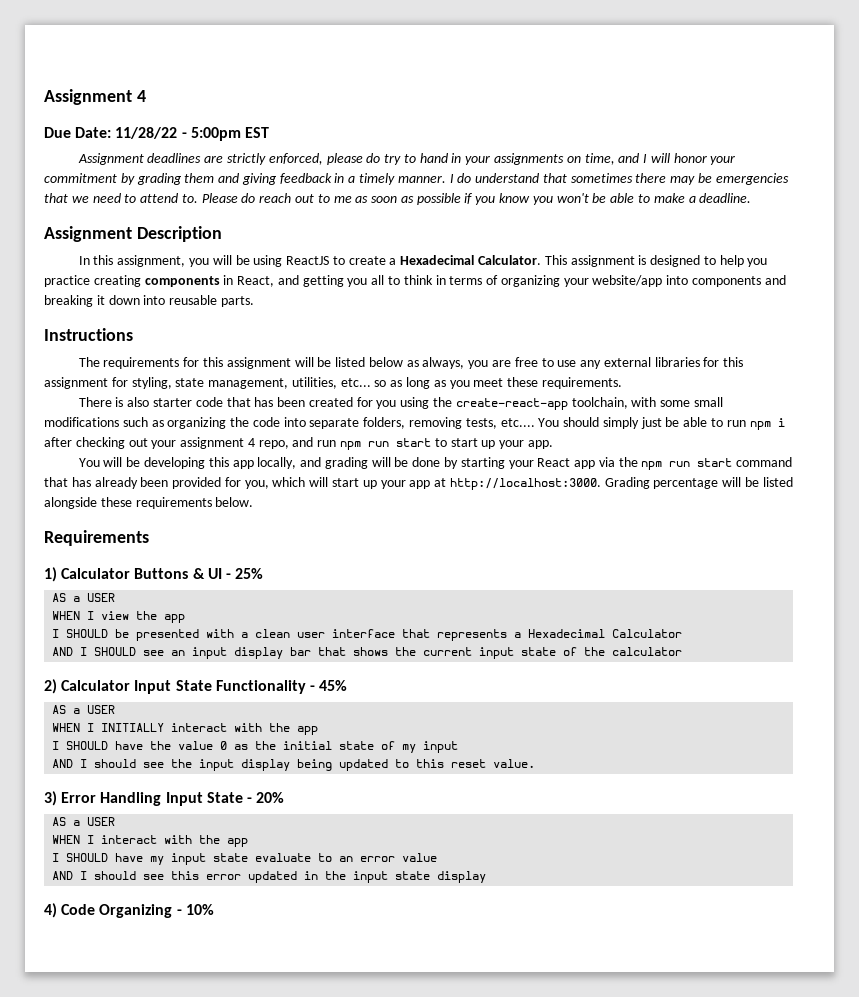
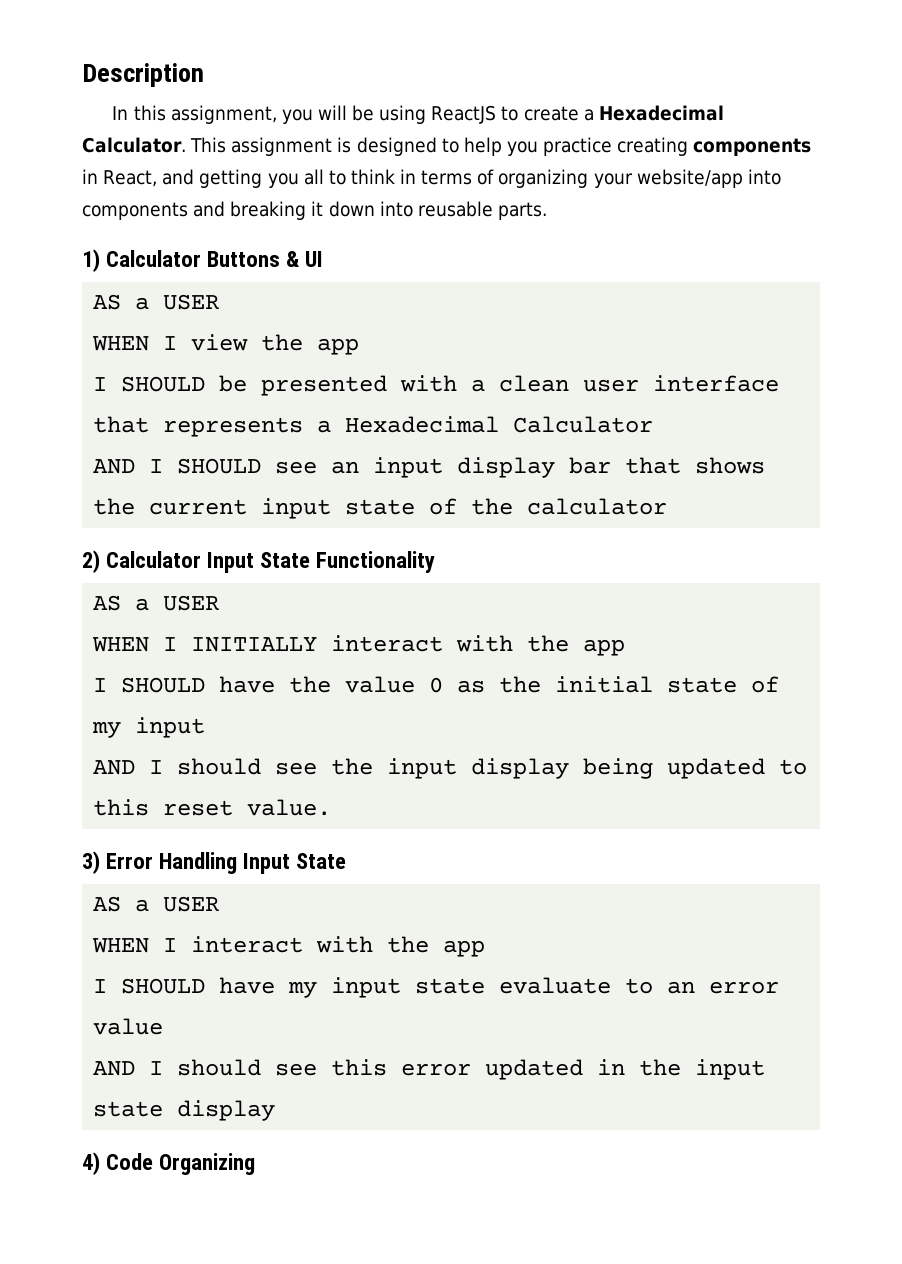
- Assignment 4
- Due Date: 11/28/22 - 5:00pm EST
- Assignment deadlines are strictly enforced, please do try to hand in your assignments on time, and I will honor your commitment by grading them and giving feedback in a timely manner. I do understand that sometimes there may be emergencies that we need to attend to. Please do reach out to me as soon as possible if you know you won't be able to make a deadline.
- Assignment Description
+ Description
- Instructions
- The requirements for this assignment will be listed below as always, you are free to use any external libraries for this assignment for styling, state management, utilities, etc... so as long as you meet these requirements.
- There is also starter code that has been created for you using the create-react-app toolchain, with some small modifications such as organizing the code into separate folders, removing tests, etc.... You should simply just be able to run npm i after checking out your assignment 4 repo, and run npm run start to start up your app.
- You will be developing this app locally, and grading will be done by starting your React app via the npm run start command that has already been provided for you, which will start up your app at http://localhost:3000. Grading percentage will be listed alongside these requirements below.
- Requirements
- 1) Calculator Buttons & UI - 25%
+ 1) Calculator Buttons & UI
- 2) Calculator Input State Functionality - 45%
+ 2) Calculator Input State Functionality
- 3) Error Handling Input State - 20%
+ 3) Error Handling Input State
- 4) Code Organizing - 10%
+ 4) Code Organizing

